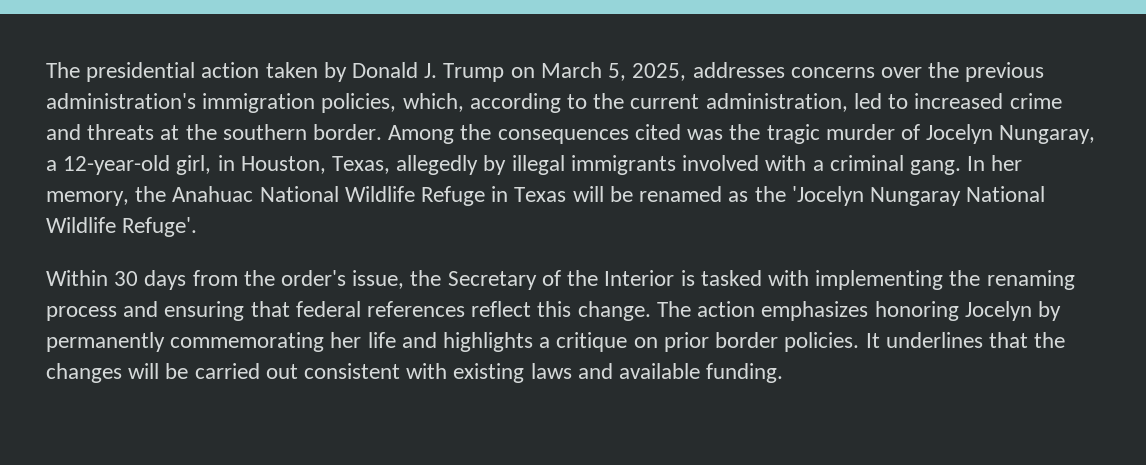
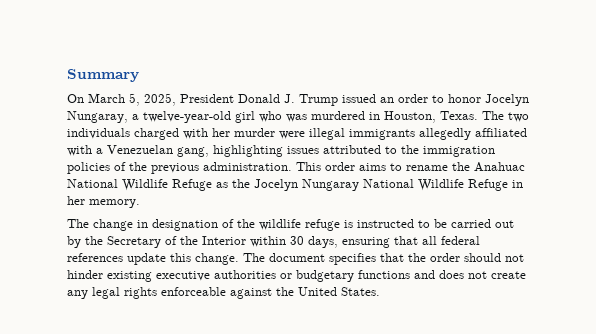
- The presidential action taken by Donald J. Trump on March 5, 2025, addresses concerns over the previous administration's immigration policies, which, according to the current administration, led to increased crime and threats at the southern border. Among the consequences cited was the tragic murder of Jocelyn Nungaray, a 12-year-old girl, in Houston, Texas, allegedly by illegal immigrants involved with a criminal gang. In her memory, the Anahuac National Wildlife Refuge in Texas will be renamed as the 'Jocelyn Nungaray National Wildlife Refuge'.
- Within 30 days from the order's issue, the Secretary of the Interior is tasked with implementing the renaming process and ensuring that federal references reflect this change.
+ Summary
+ On March 5, 2025, President Donald J. Trump issued an order to honor Jocelyn Nungaray, a twelve-year-old girl who was murdered in Houston, Texas. The two individuals charged with her murder were illegal immigrants allegedly affiliated with a Venezuelan gang, highlighting issues attributed to the immigration policies of the previous administration. This order aims to rename the Anahuac National Wildlife Refuge as the Jocelyn Nungaray National Wildlife Refuge in her memory.
+ The change in designation of the wildlife refuge is instructed to be carried out by the Secretary of the Interior within 30 days, ensuring that all federal references update this change.
- The action emphasizes honoring Jocelyn by permanently commemorating her life and highlights a critique on prior border policies. It underlines that the changes will be carried out consistent with existing laws and available funding.
+ The document specifies that the order should not hinder existing executive authorities or budgetary functions and does not create any legal rights enforceable against the United States.

